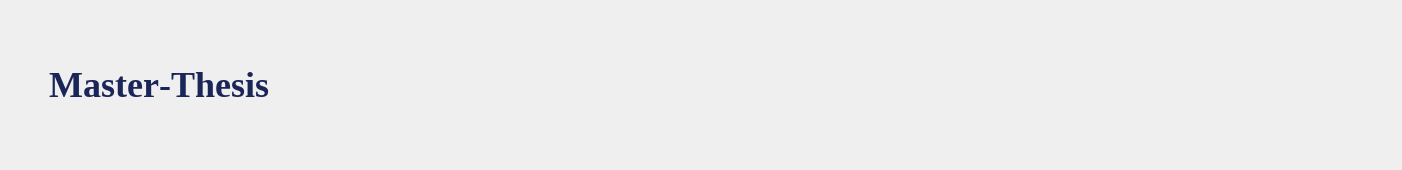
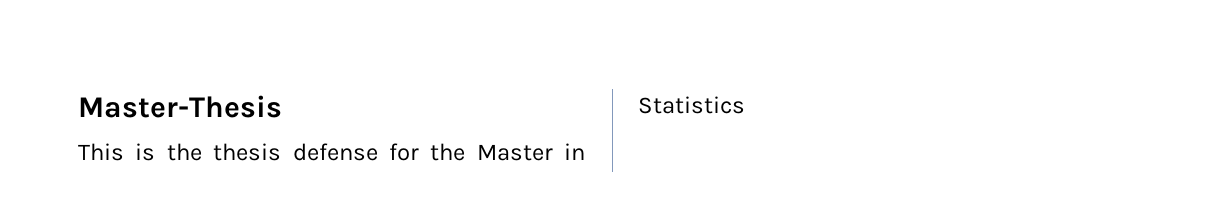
+ This is the thesis defense for the Master in Statistics

